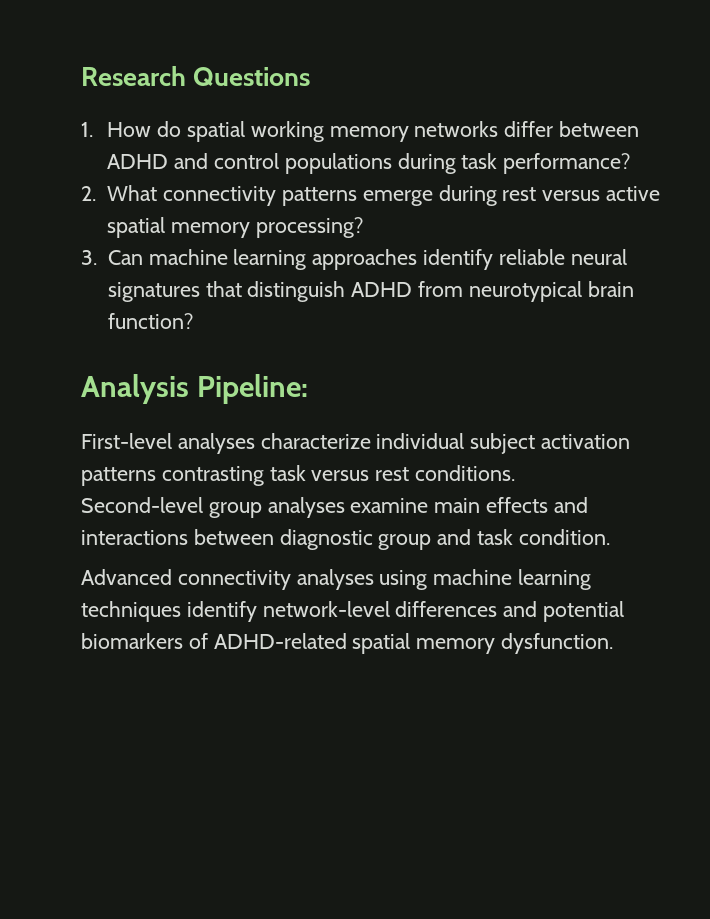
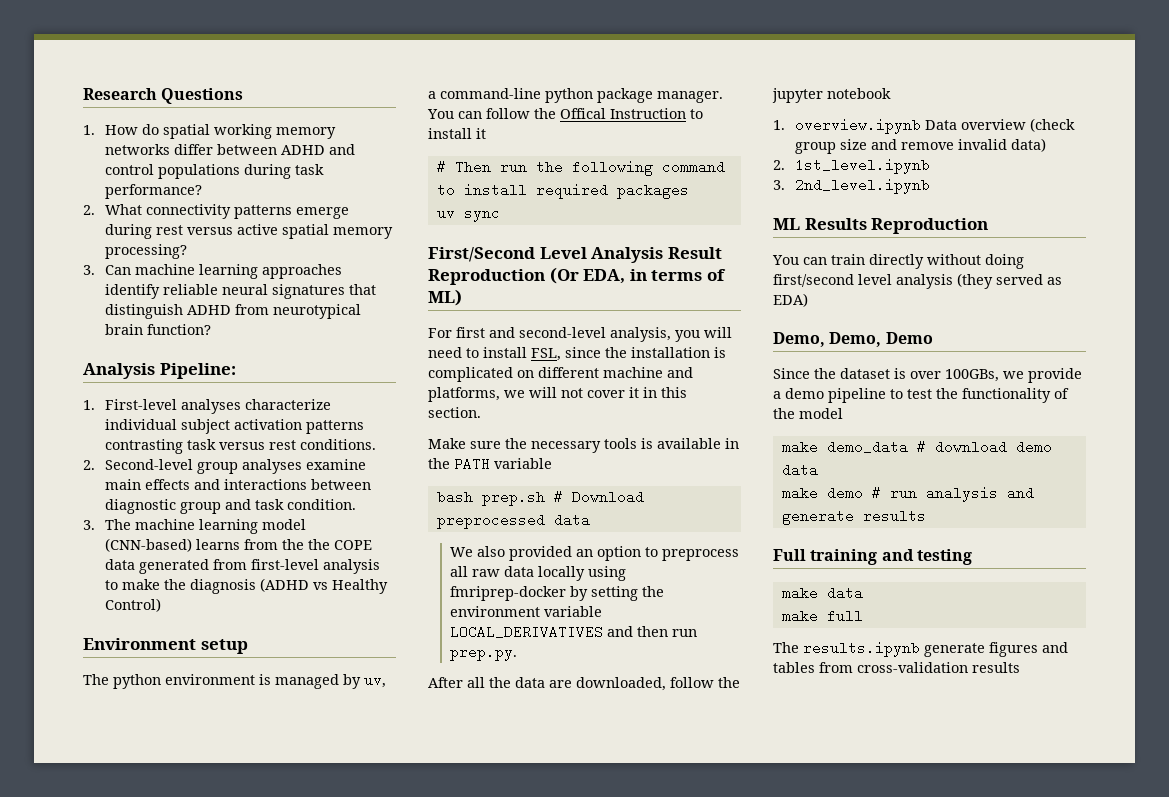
- First-level analyses characterize individual subject activation patterns contrasting task versus rest conditions.
+ 1. First-level analyses characterize individual subject activation patterns contrasting task versus rest conditions.
- Second-level group analyses examine main effects and interactions between diagnostic group and task condition.
+ 2. Second-level group analyses examine main effects and interactions between diagnostic group and task condition.
- Advanced connectivity analyses using machine learning techniques identify network-level differences and potential biomarkers of ADHD-related spatial memory dysfunction.
+ 3. The machine learning model (CNN-based) learns from the the COPE data generated from first-level analysis to make the diagnosis (ADHD vs Healthy Control)
+ Environment setup
+ The python environment is managed by uv, a command-line python package manager. You can follow the Offical Instruction to install it
+ # Then run the following command to install required packages
+ uv sync
+ First/Second Level Analysis Result Reproduction (Or EDA, in terms of ML)
+ For first and second-level analysis, you will need to install FSL, since the installation is complicated on different machine and platforms, we will not cover it in this section.
+ Make sure the necessary tools is available in the PATH variable
+ bash prep.sh # Download preprocessed data
+ We also provided an option to preprocess all raw data locally using fmriprep-docker by setting the environment variable LOCAL_DERIVATIVES and then run prep.py.
+ After all the data are downloaded, follow the jupyter notebook
+ 1. overview.ipynb Data overview (check group size and remove invalid data)
+ 2. 1st_level.ipynb
+ 3. 2nd_level.ipynb
+ ML Results Reproduction
+ You can train directly without doing first/second level analysis (they served as EDA)
+ Demo, Demo, Demo
+ Since the dataset is over 100GBs, we provide a demo pipeline to test the functionality of the model
+ make demo_data # download demo data
+ make demo # run analysis and generate results
+ Full training and testing
+ make data
+ make full
+ The results.ipynb generate figures and tables from cross-validation results

